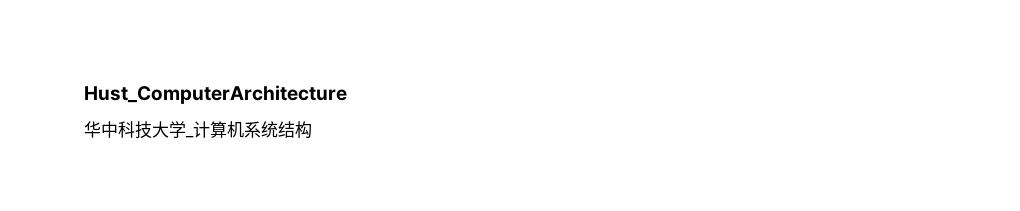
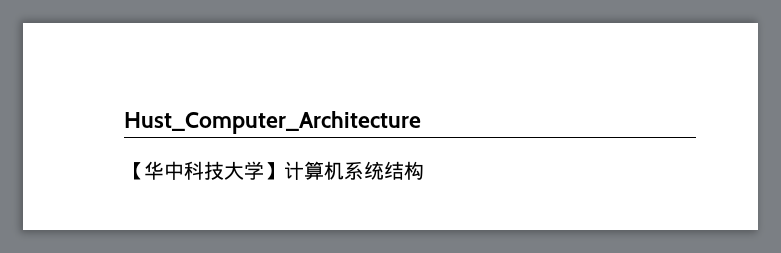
- Hust_ComputerArchitecture
- 华中科技大学_计算机系统结构
+ Hust_Computer_Architecture
+ 【华中科技大学】计算机系统结构

